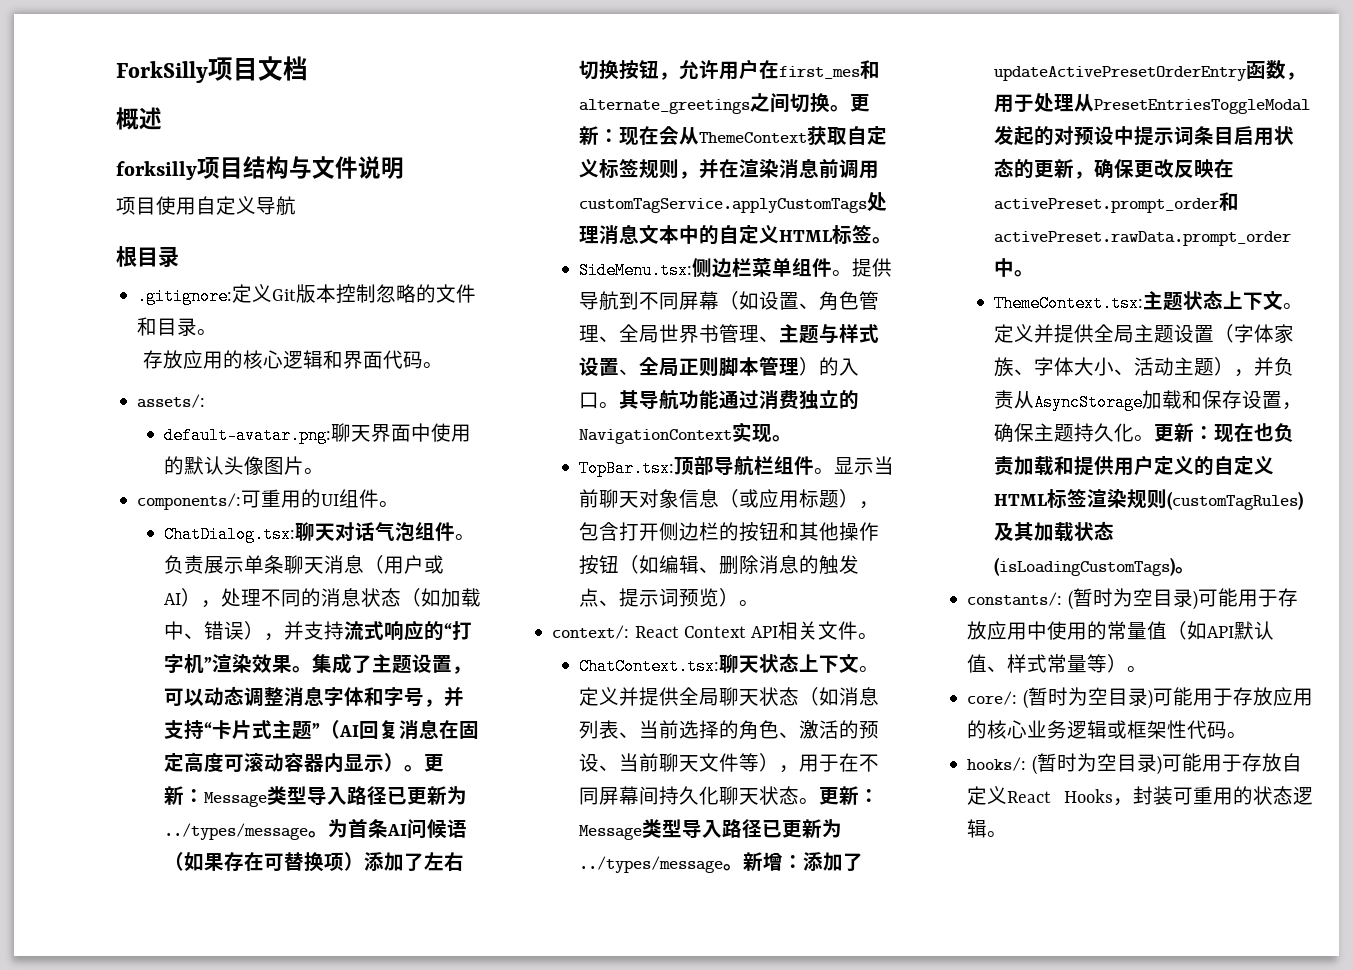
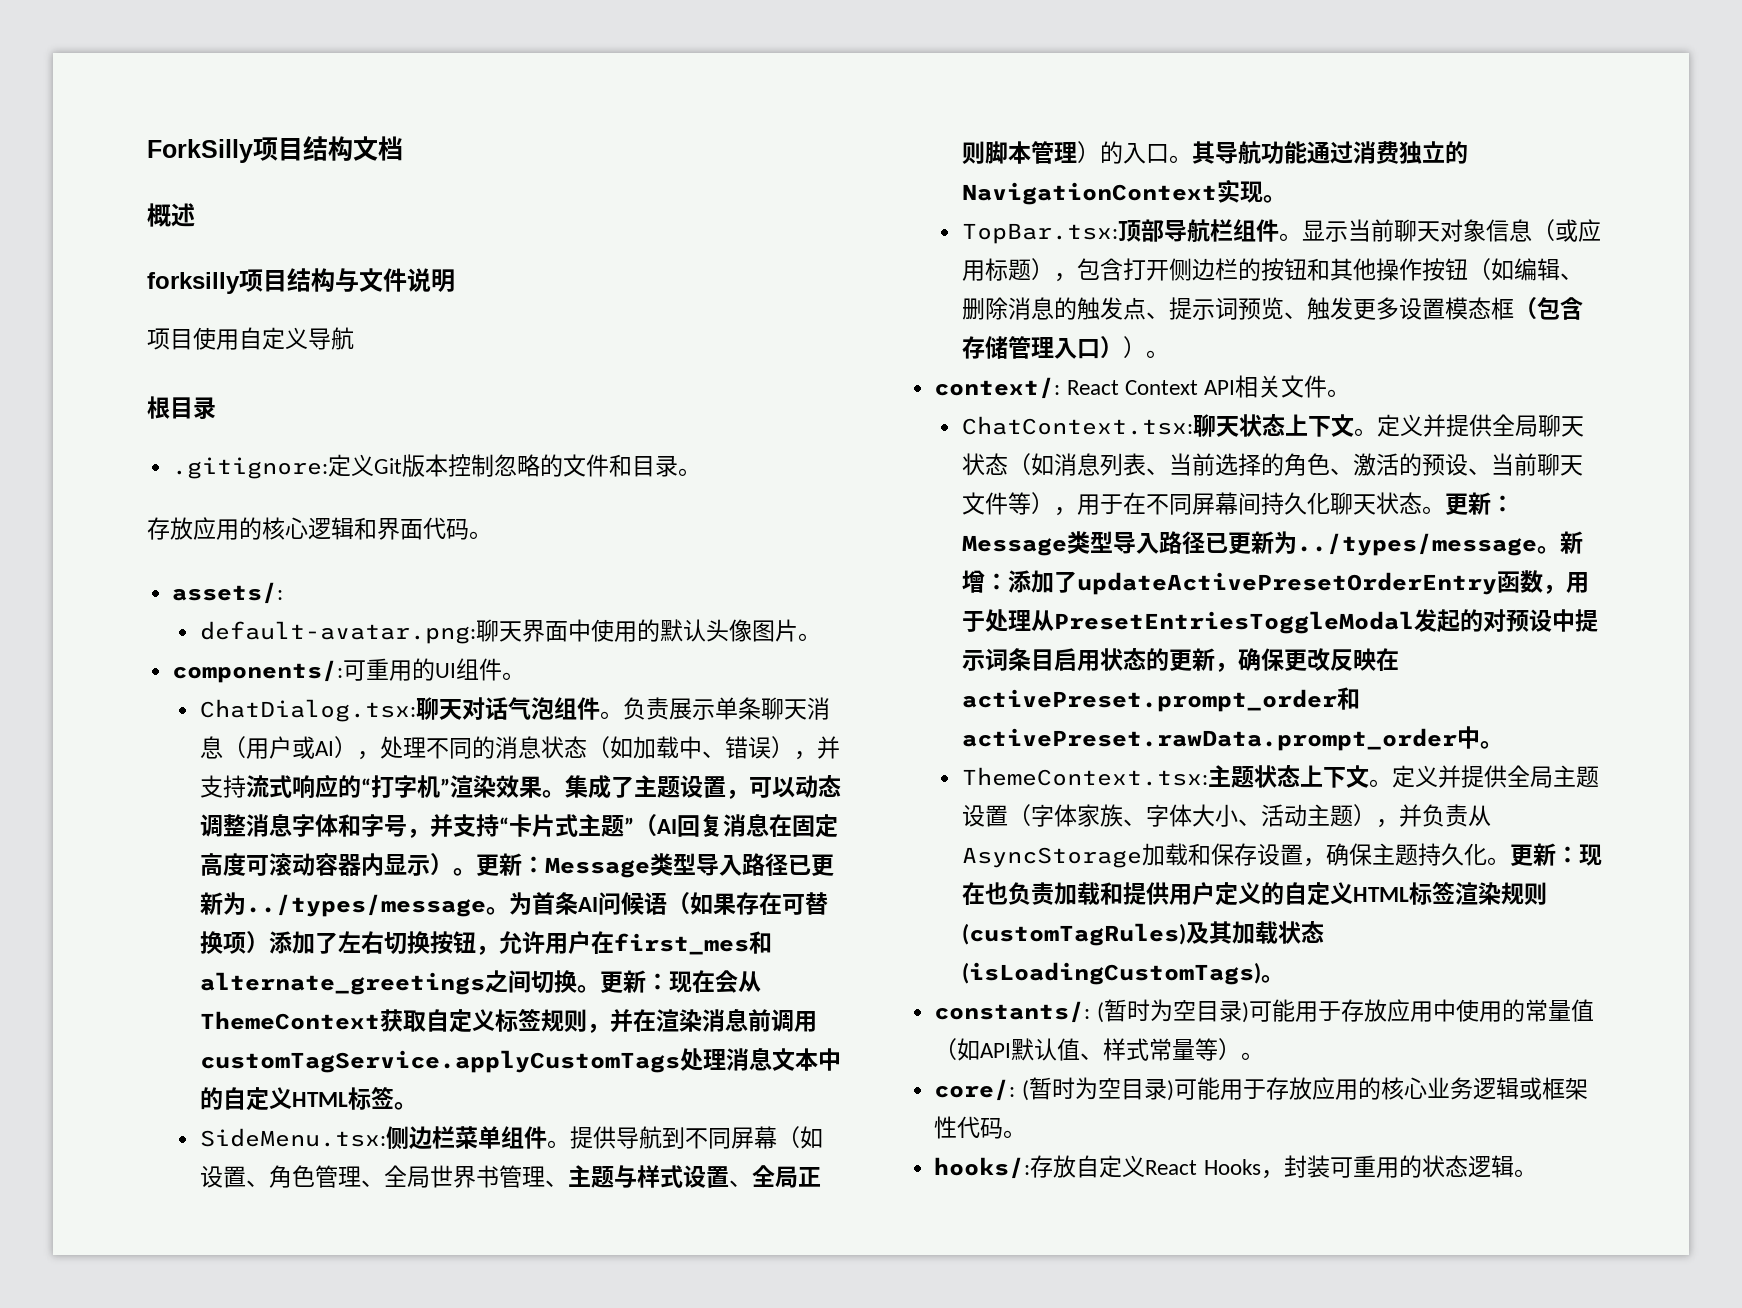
- ForkSilly项目文档
+ ForkSilly项目结构文档
- 显示当前聊天对象信息（或应用标题），包含打开侧边栏的按钮和其他操作按钮（如编辑、删除消息的触发点、提示词预览）。
+ 显示当前聊天对象信息（或应用标题），包含打开侧边栏的按钮和其他操作按钮（如编辑、删除消息的触发点、提示词预览、触发更多设置模态框（包含存储管理入口））。
- hooks/: (暂时为空目录)可能用于存放自定义React Hooks，封装可重用的状态逻辑。
+ hooks/:存放自定义React Hooks，封装可重用的状态逻辑。

